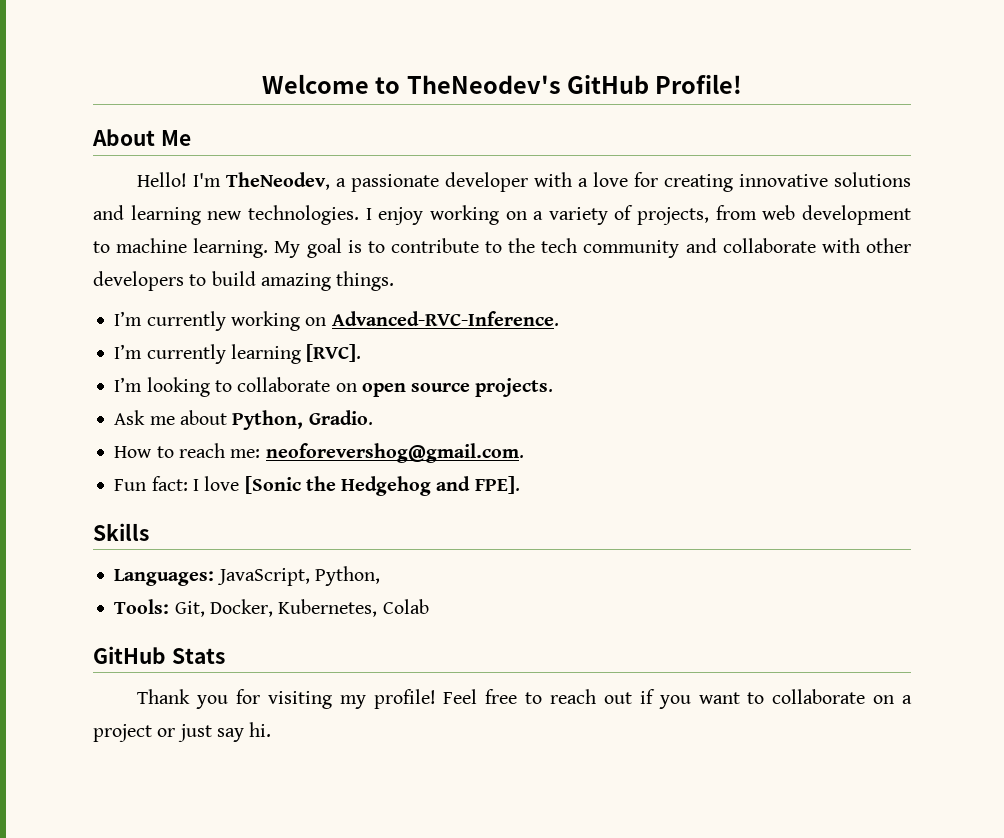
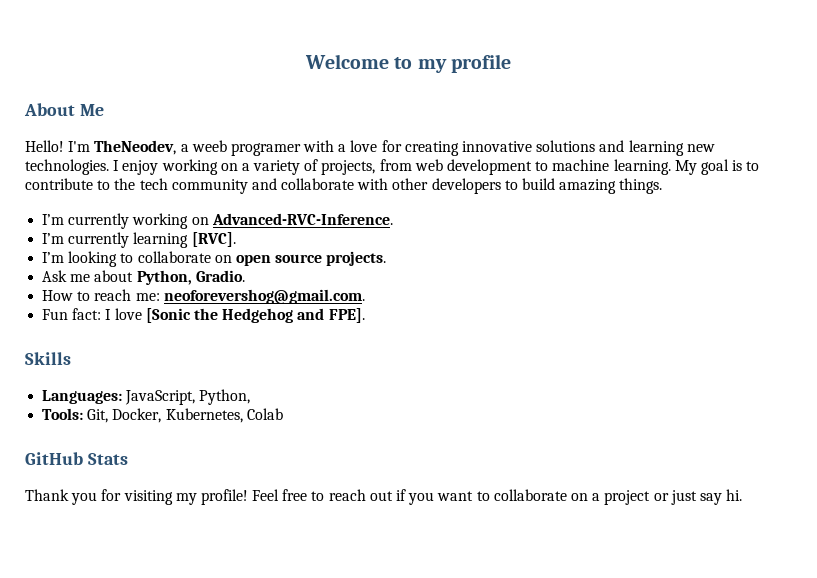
- Welcome to TheNeodev's GitHub Profile!
+ Welcome to my profile
- I'm TheNeodev, a passionate developer with a love for creating innovative solutions and learning new technologies.
+ I'm TheNeodev, a weeb programer with a love for creating innovative solutions and learning new technologies.

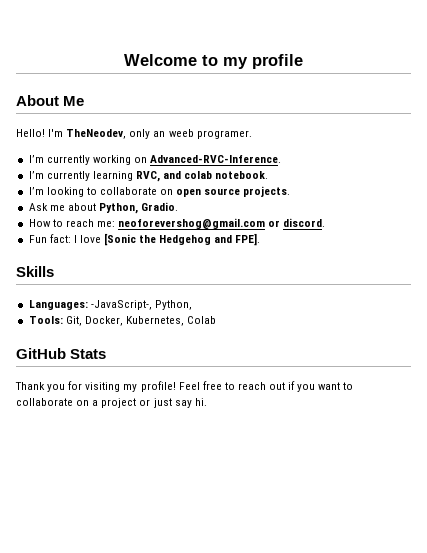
- I'm TheNeodev, a weeb programer with a love for creating innovative solutions and learning new technologies. I enjoy working on a variety of projects, from web development to machine learning. My goal is to contribute to the tech community and collaborate with other developers to build amazing things.
+ I'm TheNeodev, only an weeb programer.
- I’m currently learning [RVC].
+ I’m currently learning RVC, and colab notebook.
- How to reach me: neoforevershog@gmail.com.
+ How to reach me: neoforevershog@gmail.com or discord.
- Languages: JavaScript, Python,
+ Languages: -JavaScript-, Python,

